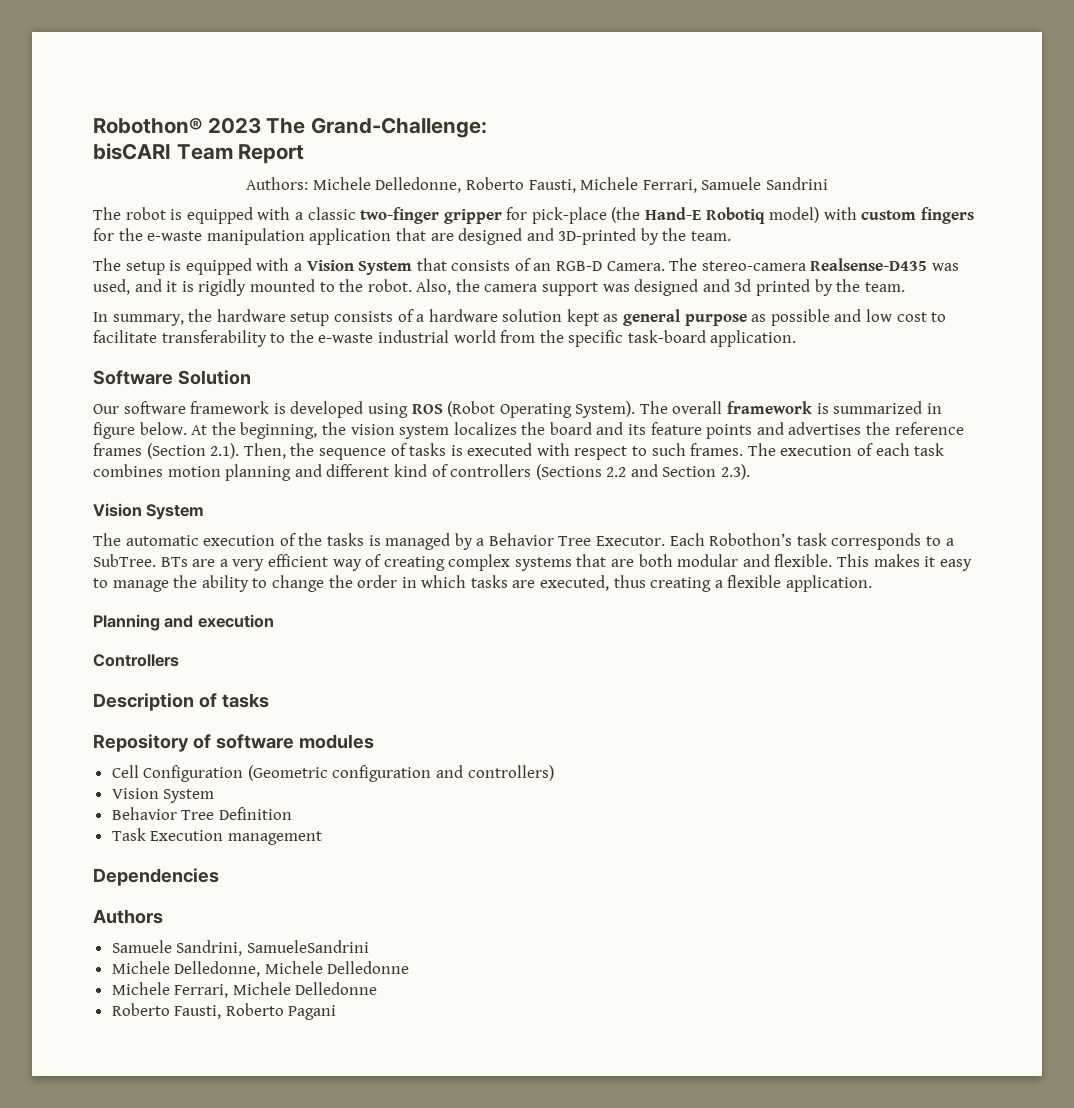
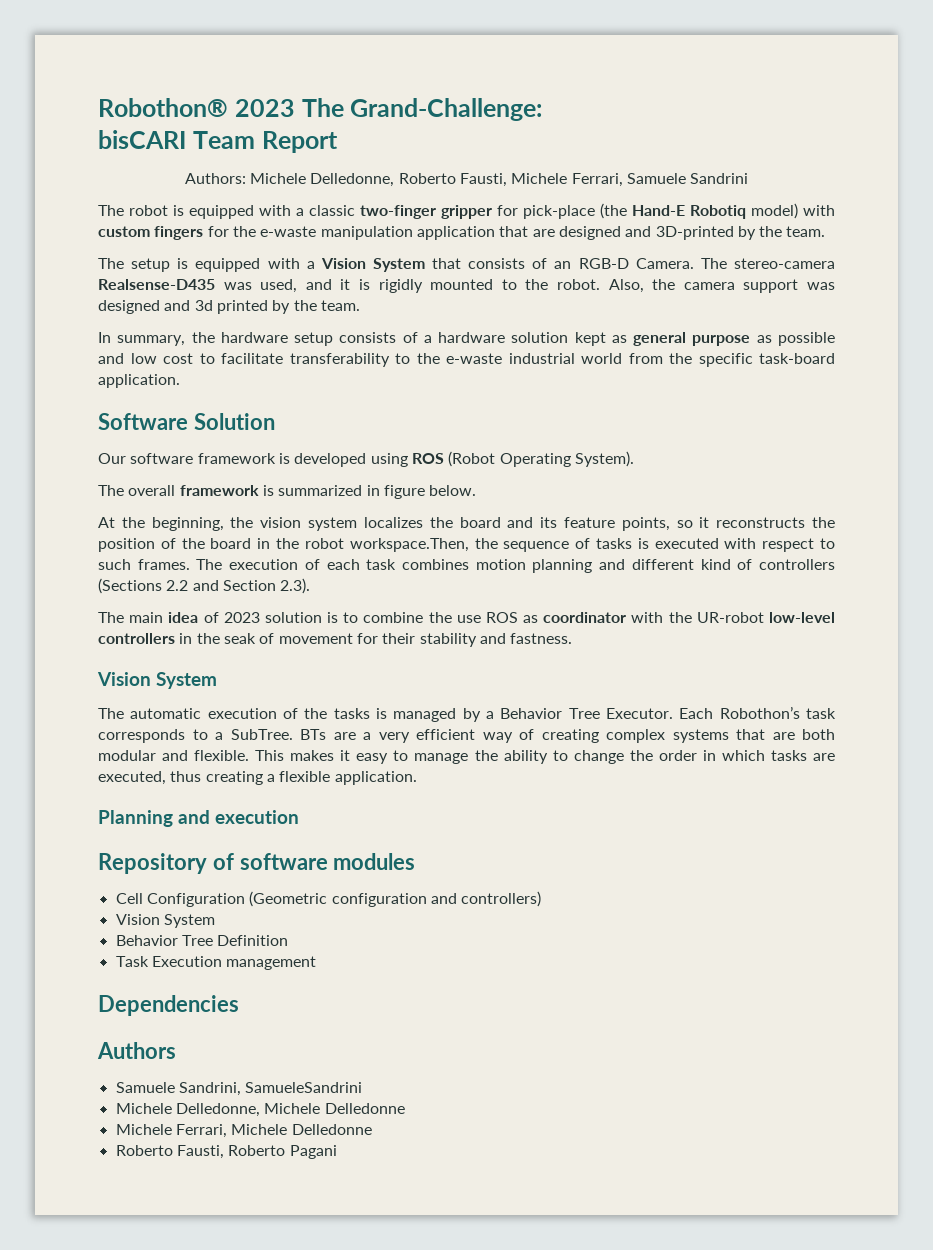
- Our software framework is developed using ROS (Robot Operating System). The overall framework is summarized in figure below. At the beginning, the vision system localizes the board and its feature points and advertises the reference frames (Section 2.1). Then, the sequence of tasks is executed with respect to such frames.
+ Our software framework is developed using ROS (Robot Operating System).
+ The overall framework is summarized in figure below.
+ At the beginning, the vision system localizes the board and its feature points, so it reconstructs the position of the board in the robot workspace.Then, the sequence of tasks is executed with respect to such frames.
+ The main idea of 2023 solution is to combine the use ROS as coordinator with the UR-robot low-level controllers in the seak of movement for their stability and fastness.
- Controllers
- Description of tasks

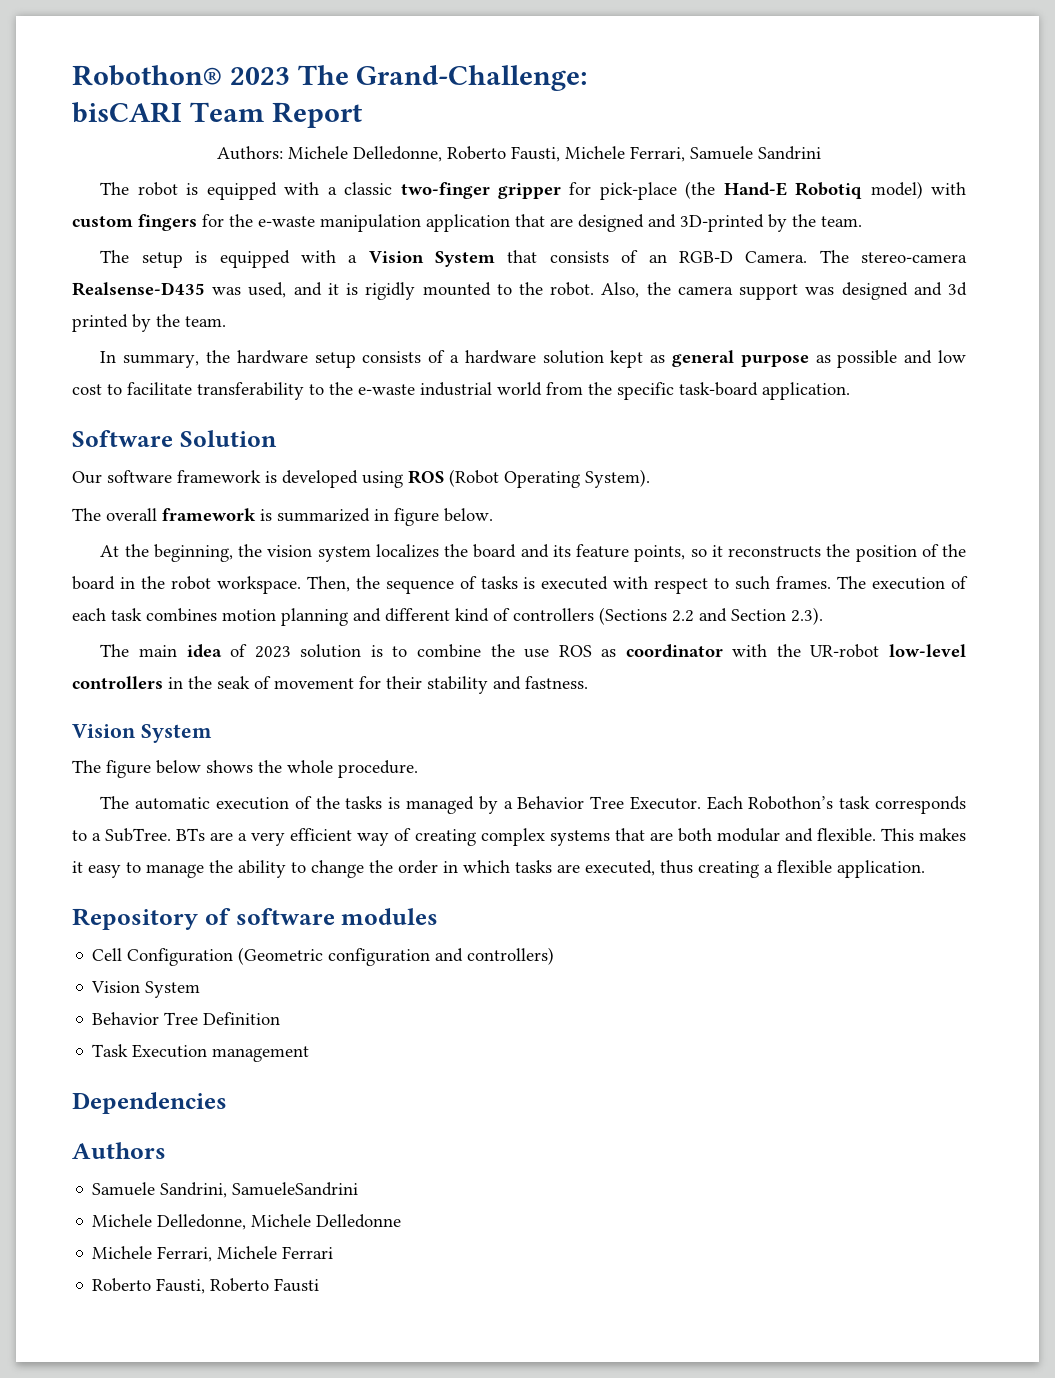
- At the beginning, the vision system localizes the board and its feature points, so it reconstructs the position of the board in the robot workspace.Then, the sequence of tasks is executed with respect to such frames.
+ At the beginning, the vision system localizes the board and its feature points, so it reconstructs the position of the board in the robot workspace. Then, the sequence of tasks is executed with respect to such frames.
+ The figure below shows the whole procedure.
- Planning and execution
- Michele Ferrari, Michele Delledonne
+ Michele Ferrari, Michele Ferrari
- Roberto Fausti, Roberto Pagani
+ Roberto Fausti, Roberto Fausti

